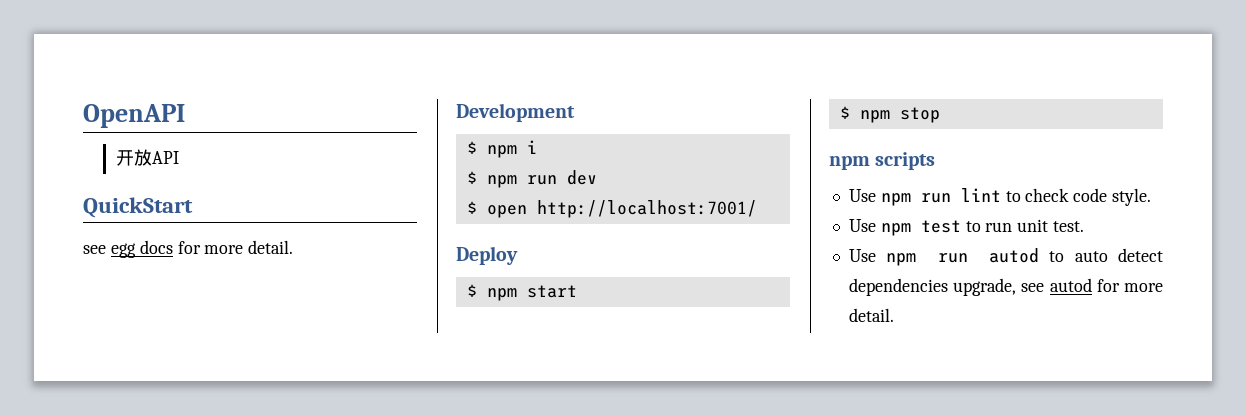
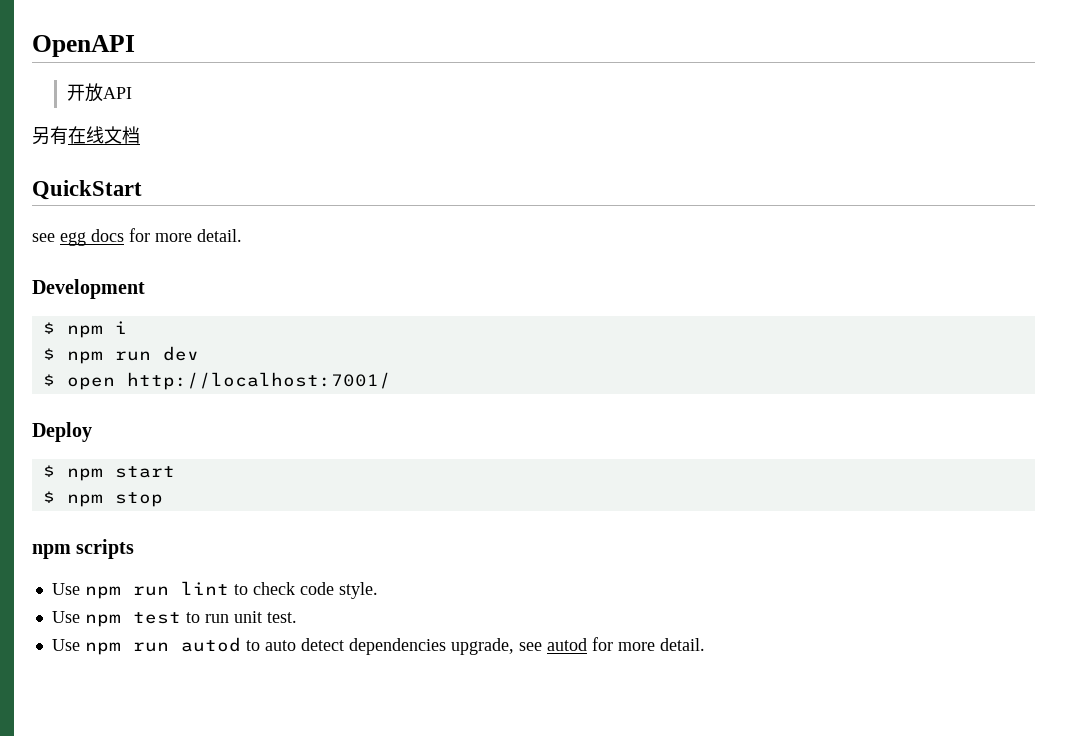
+ 另有在线文档

